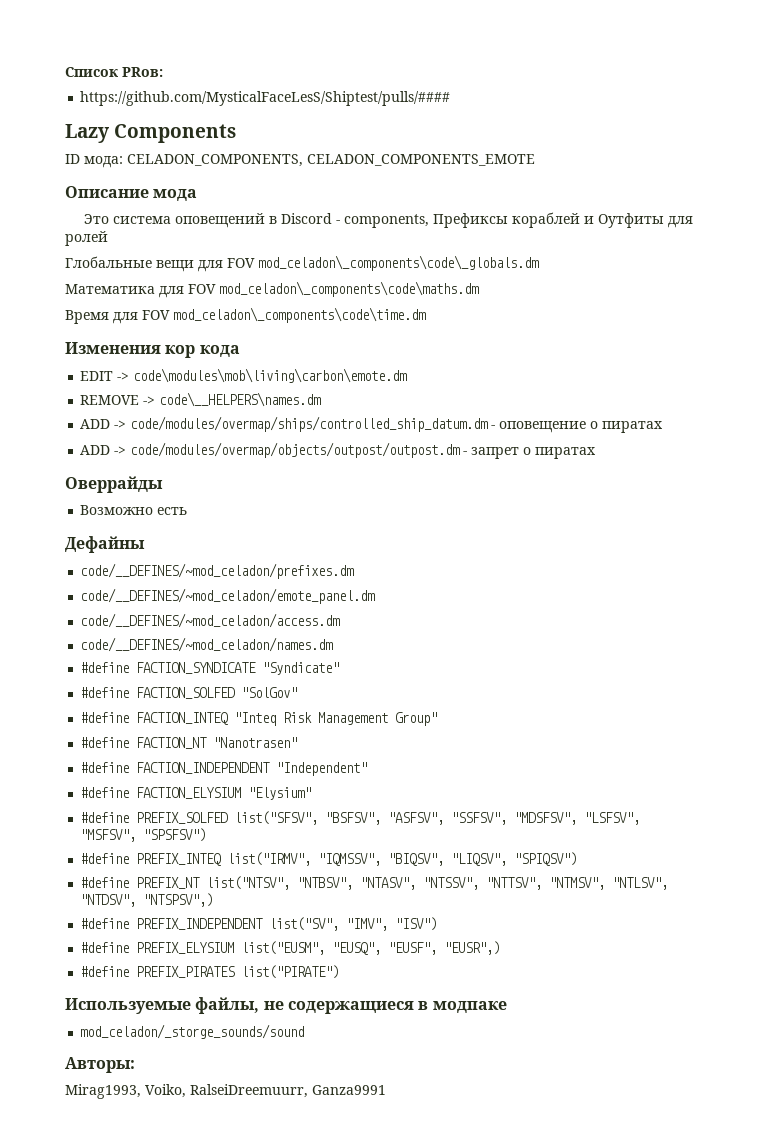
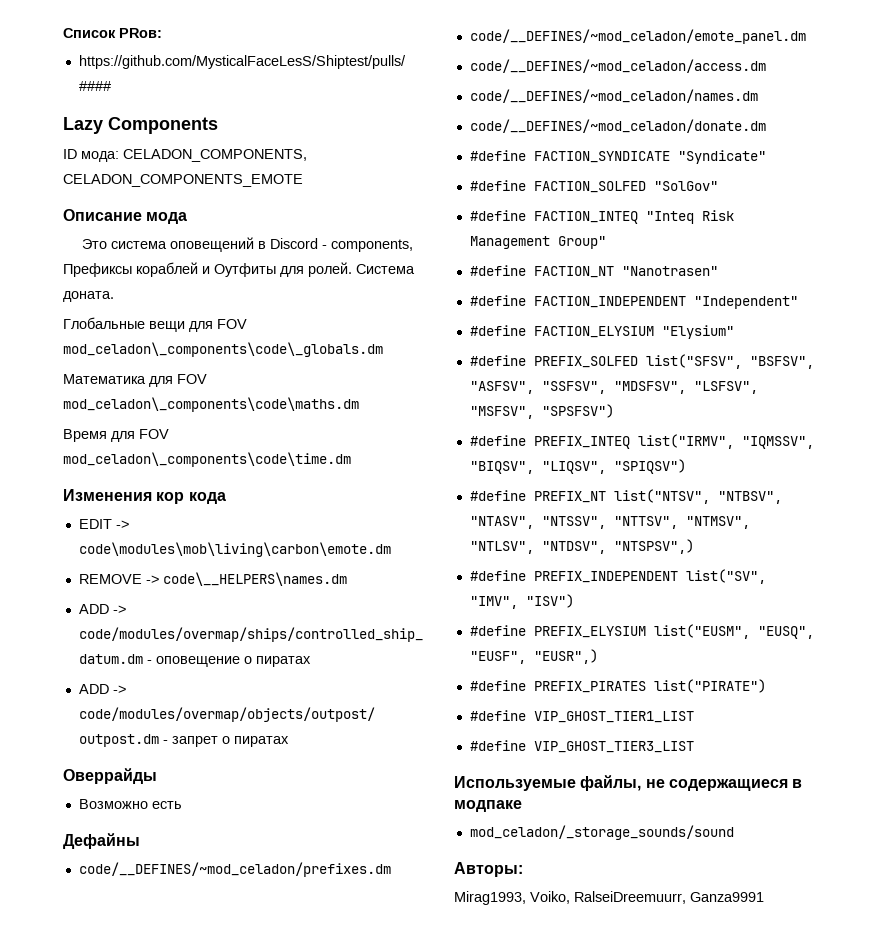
- Это система оповещений в Discord - components, Префиксы кораблей и Оутфиты для ролей
+ Это система оповещений в Discord - components, Префиксы кораблей и Оутфиты для ролей. Система доната.
+ code/__DEFINES/~mod_celadon/donate.dm
+ #define VIP_GHOST_TIER1_LIST
+ #define VIP_GHOST_TIER3_LIST
- mod_celadon/_storge_sounds/sound
+ mod_celadon/_storage_sounds/sound

